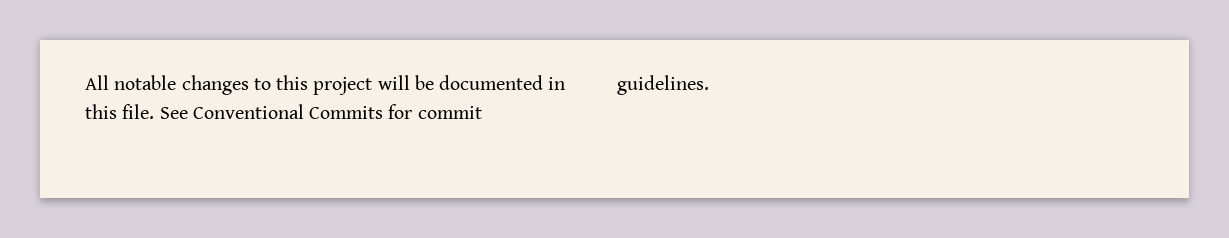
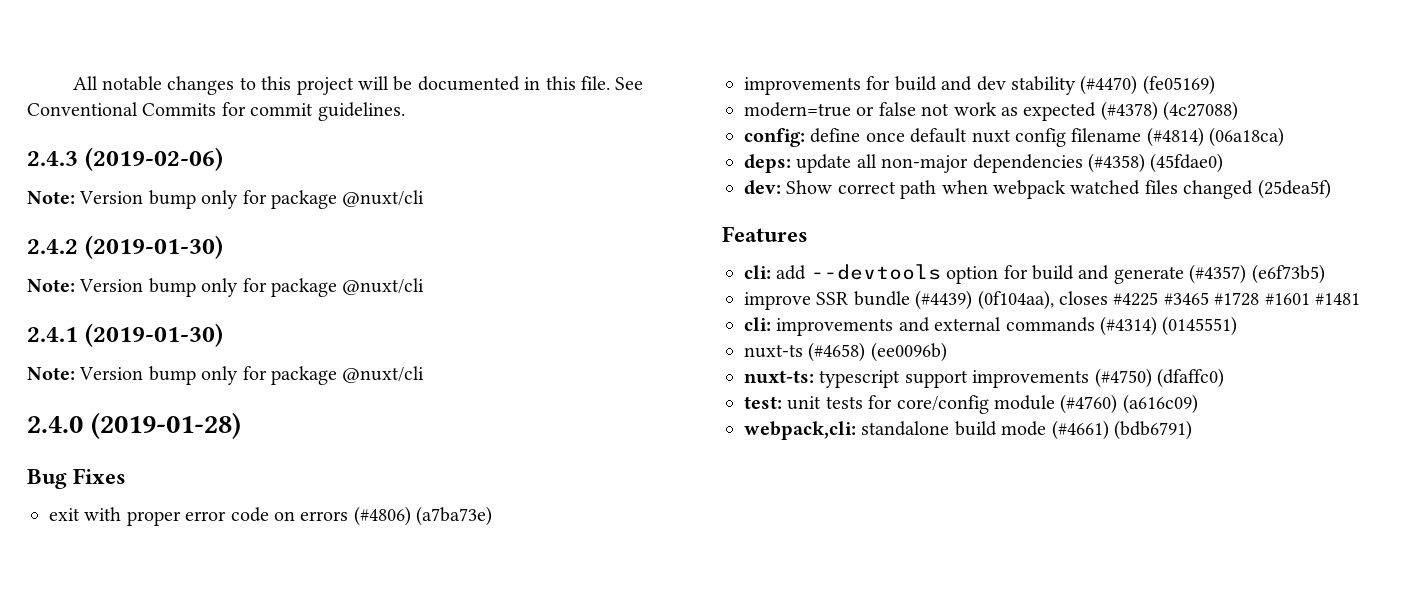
+ 2.4.3 (2019-02-06)
+ Note: Version bump only for package @nuxt/cli
+ 2.4.2 (2019-01-30)
+ Note: Version bump only for package @nuxt/cli
+ 2.4.1 (2019-01-30)
+ Note: Version bump only for package @nuxt/cli
+ 2.4.0 (2019-01-28)
+ Bug Fixes
+ exit with proper error code on errors (#4806) (a7ba73e)
+ improvements for build and dev stability (#4470) (fe05169)
+ modern=true or false not work as expected (#4378) (4c27088)
+ config: define once default nuxt config filename (#4814) (06a18ca)
+ deps: update all non-major dependencies (#4358) (45fdae0)
+ dev: Show correct path when webpack watched files changed (25dea5f)
+ Features
+ cli: add --devtools option for build and generate (#4357) (e6f73b5)
+ improve SSR bundle (#4439) (0f104aa), closes #4225 #3465 #1728 #1601 #1481
+ cli: improvements and external commands (#4314) (0145551)
+ nuxt-ts (#4658) (ee0096b)
+ nuxt-ts: typescript support improvements (#4750) (dfaffc0)
+ test: unit tests for core/config module (#4760) (a616c09)
+ webpack,cli: standalone build mode (#4661) (bdb6791)

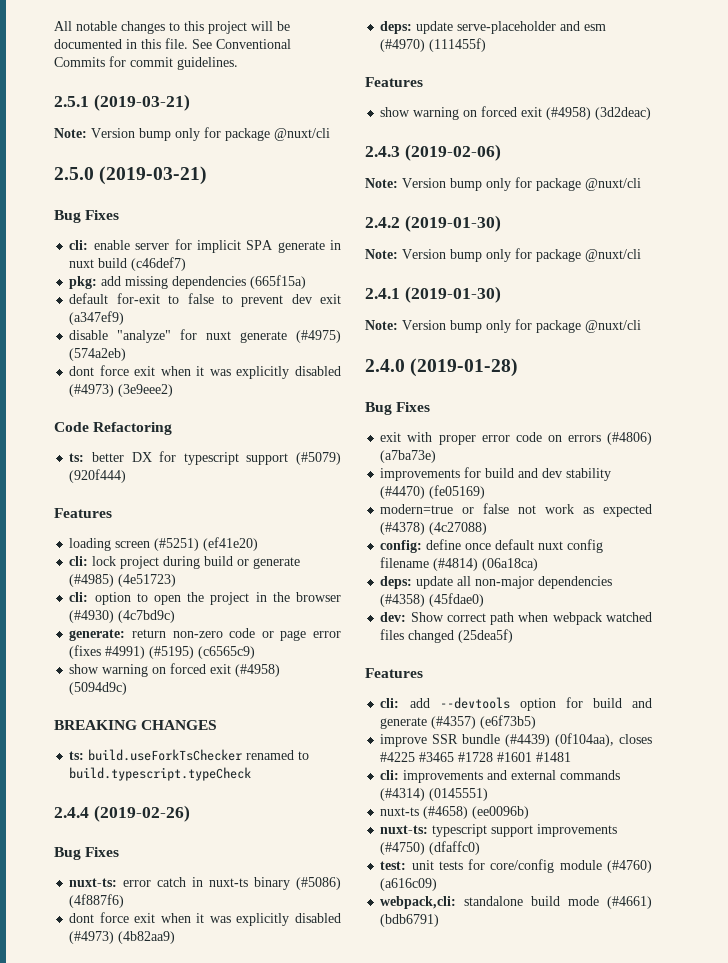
+ 2.5.1 (2019-03-21)
+ Note: Version bump only for package @nuxt/cli
+ 2.5.0 (2019-03-21)
+ Bug Fixes
+ cli: enable server for implicit SPA generate in nuxt build (c46def7)
+ pkg: add missing dependencies (665f15a)
+ default for-exit to false to prevent dev exit (a347ef9)
+ disable "analyze" for nuxt generate (#4975) (574a2eb)
+ dont force exit when it was explicitly disabled (#4973) (3e9eee2)
+ Code Refactoring
+ ts: better DX for typescript support (#5079) (920f444)
+ Features
+ loading screen (#5251) (ef41e20)
+ cli: lock project during build or generate (#4985) (4e51723)
+ cli: option to open the project in the browser (#4930) (4c7bd9c)
+ generate: return non-zero code or page error (fixes #4991) (#5195) (c6565c9)
+ show warning on forced exit (#4958) (5094d9c)
+ BREAKING CHANGES
+ ts: build.useForkTsChecker renamed to build.typescript.typeCheck
+ 2.4.4 (2019-02-26)
+ Bug Fixes
+ nuxt-ts: error catch in nuxt-ts binary (#5086) (4f887f6)
+ dont force exit when it was explicitly disabled (#4973) (4b82aa9)
+ deps: update serve-placeholder and esm (#4970) (111455f)
+ Features
+ show warning on forced exit (#4958) (3d2deac)

